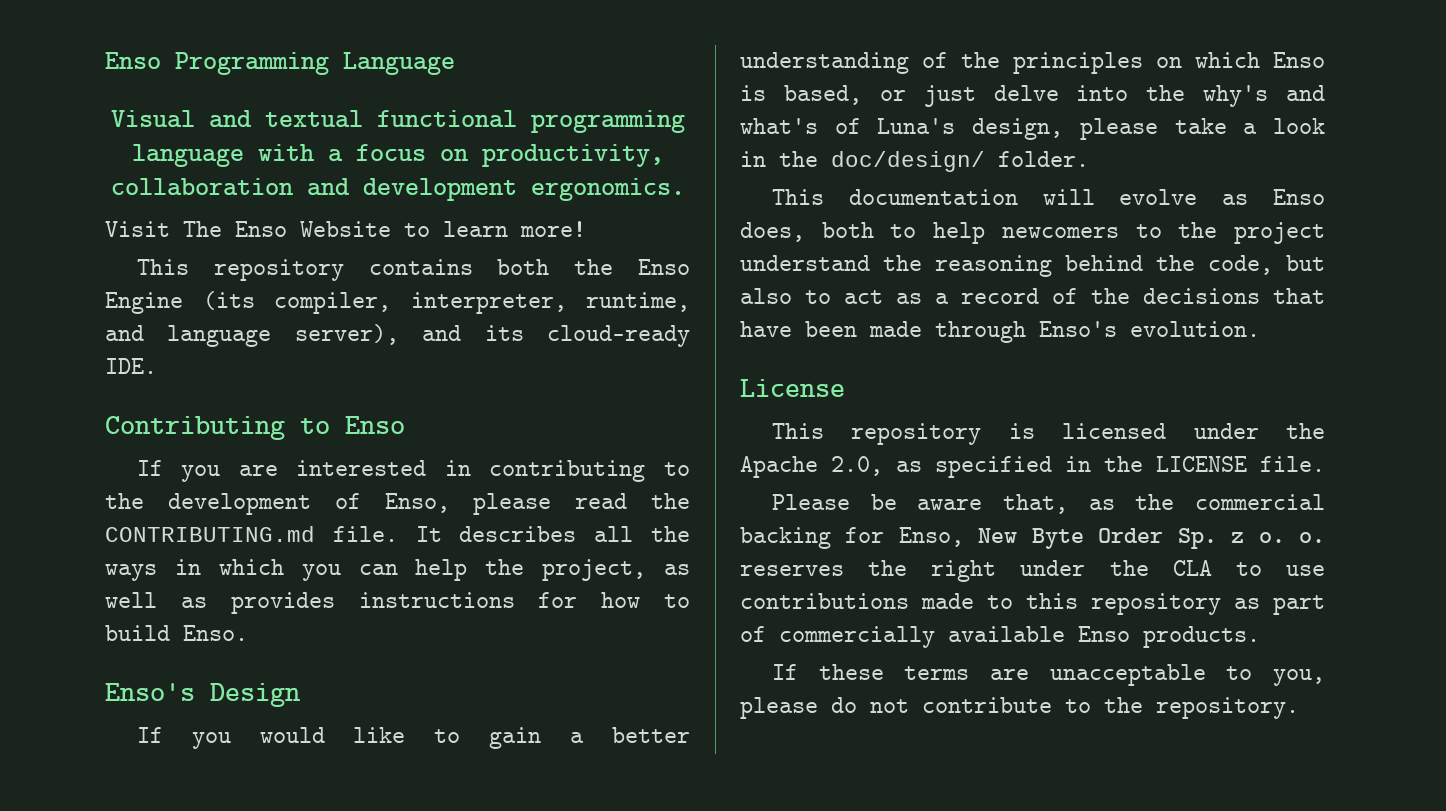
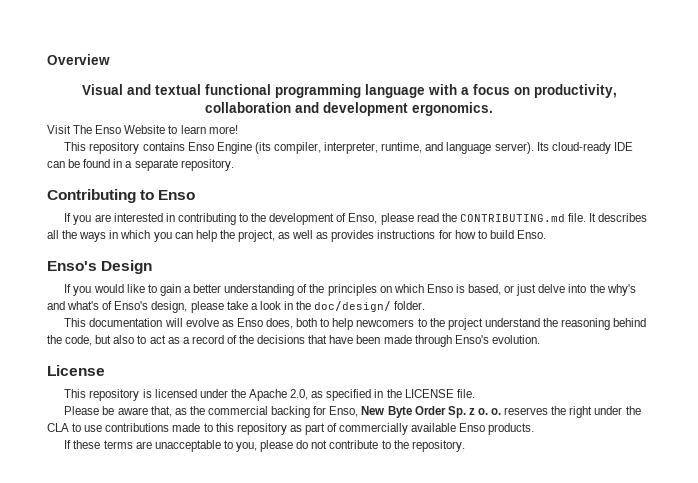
- Enso Programming Language
+ Overview
- This repository contains both the Enso Engine (its compiler, interpreter, runtime, and language server), and its cloud-ready IDE.
+ This repository contains Enso Engine (its compiler, interpreter, runtime, and language server). Its cloud-ready IDE can be found in a separate repository.
- If you would like to gain a better understanding of the principles on which Enso is based, or just delve into the why's and what's of Luna's design, please take a look in the doc/design/ folder.
+ If you would like to gain a better understanding of the principles on which Enso is based, or just delve into the why's and what's of Enso's design, please take a look in the doc/design/ folder.

